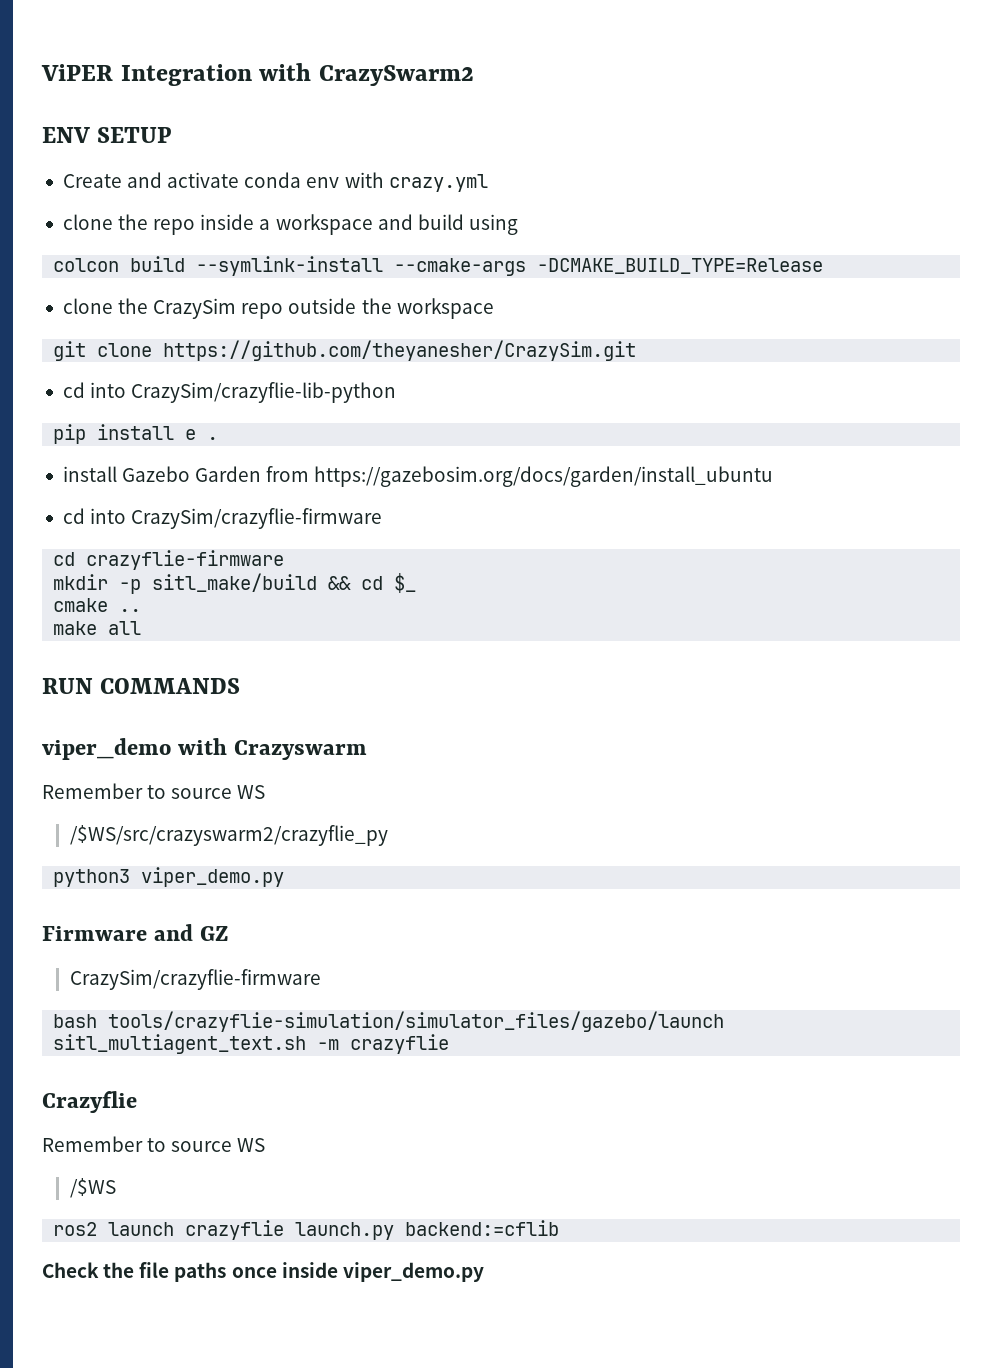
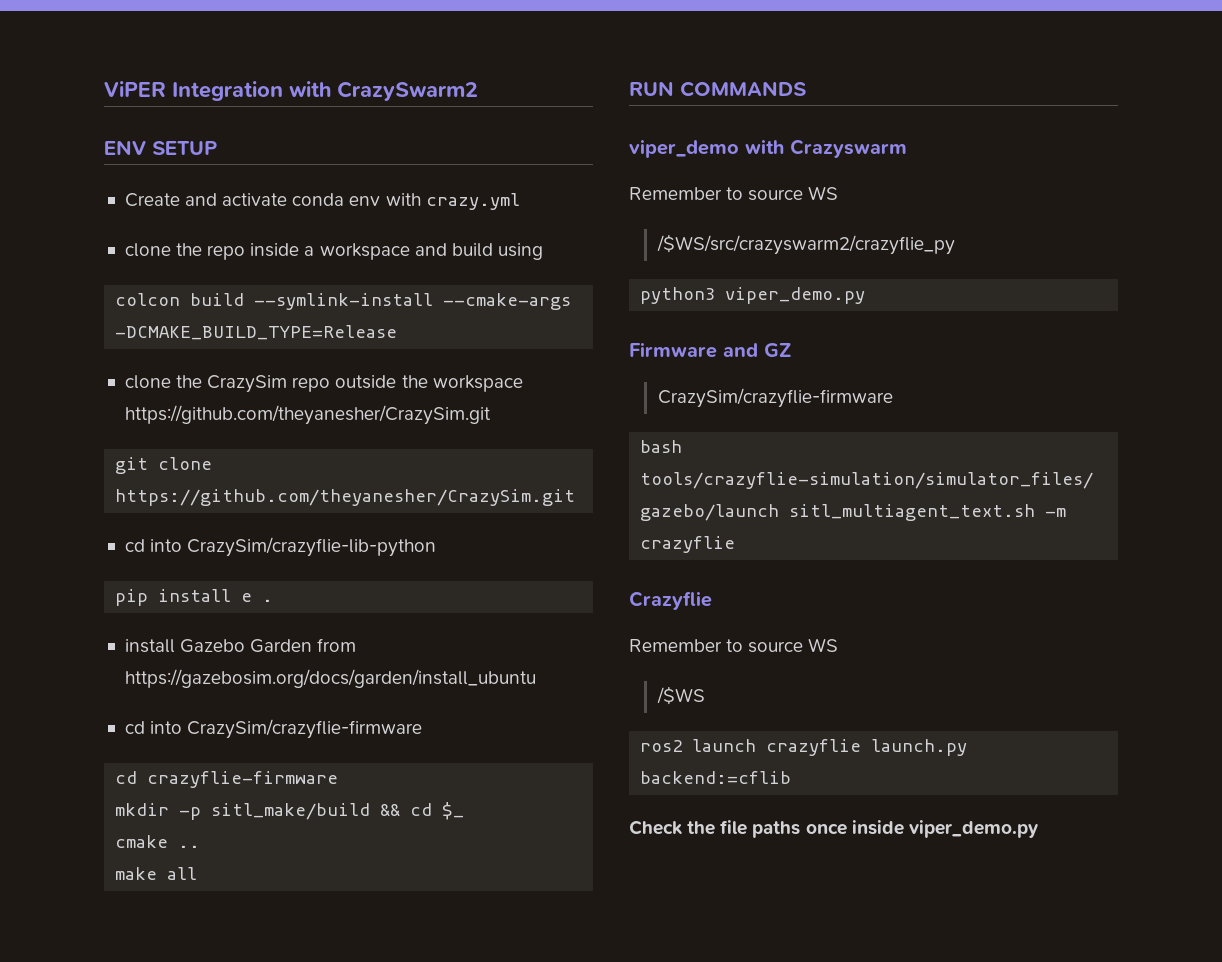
- clone the CrazySim repo outside the workspace
+ clone the CrazySim repo outside the workspace https://github.com/theyanesher/CrazySim.git

